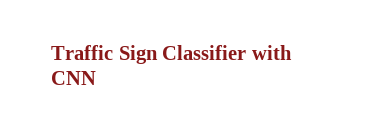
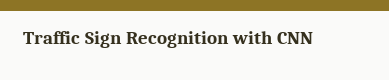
- Traffic Sign Classifier with CNN
+ Traffic Sign Recognition with CNN

